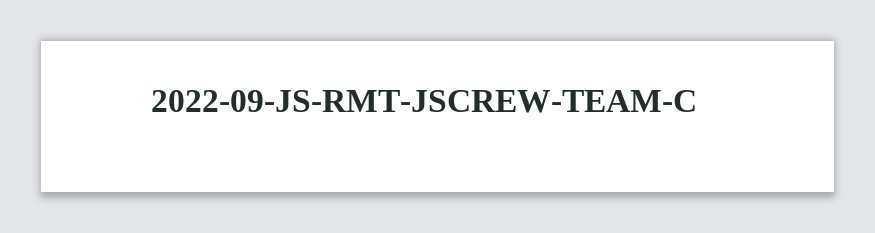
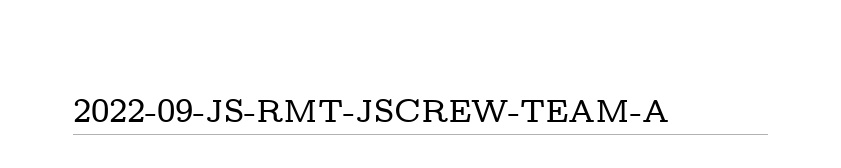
- 2022-09-JS-RMT-JSCREW-TEAM-C
+ 2022-09-JS-RMT-JSCREW-TEAM-A

